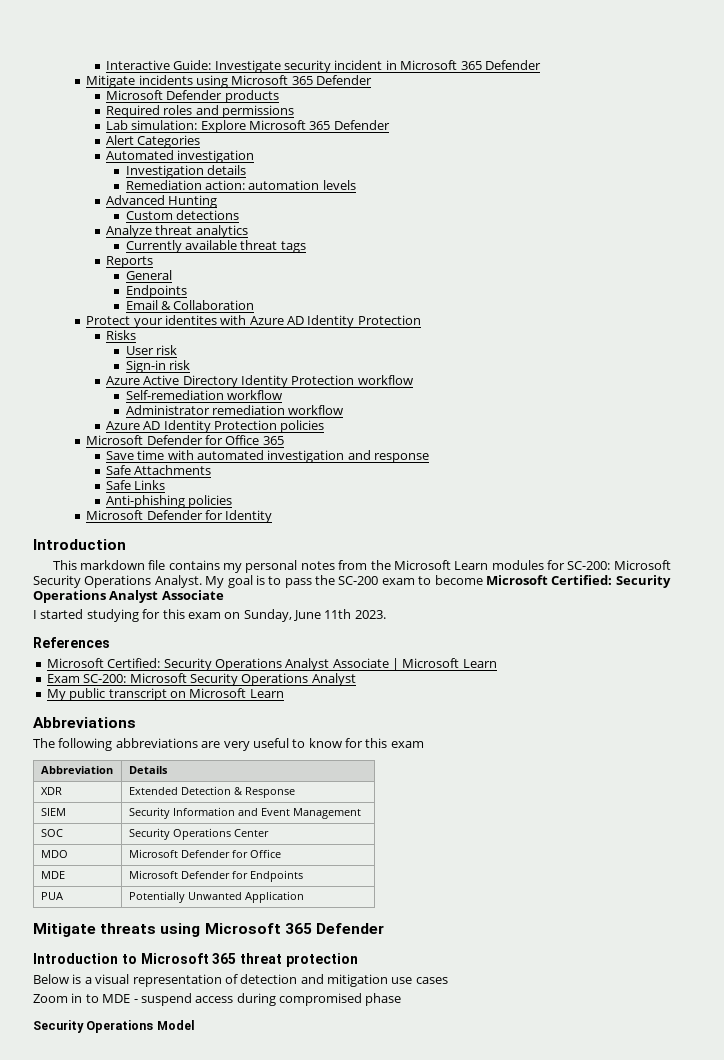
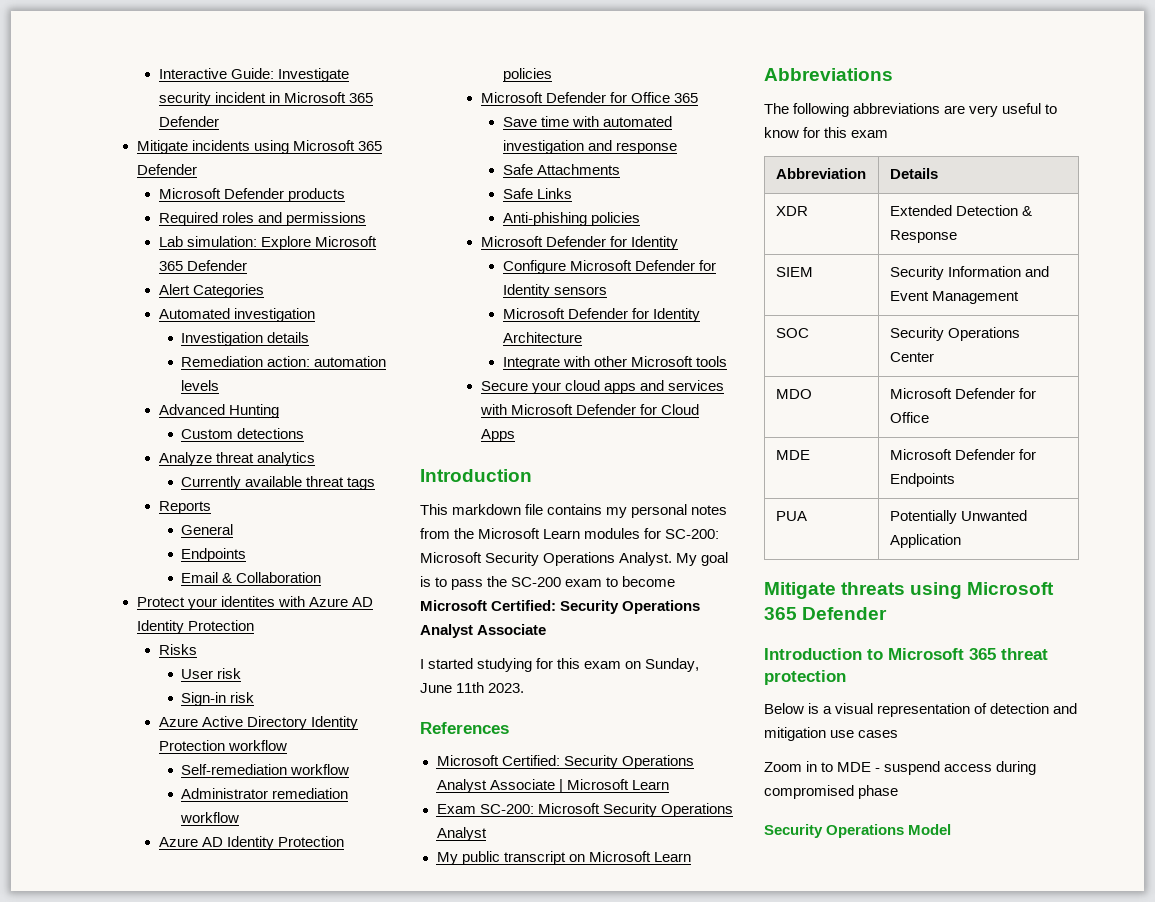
+ Configure Microsoft Defender for Identity sensors
+ Microsoft Defender for Identity Architecture
+ Integrate with other Microsoft tools
+ Secure your cloud apps and services with Microsoft Defender for Cloud Apps

